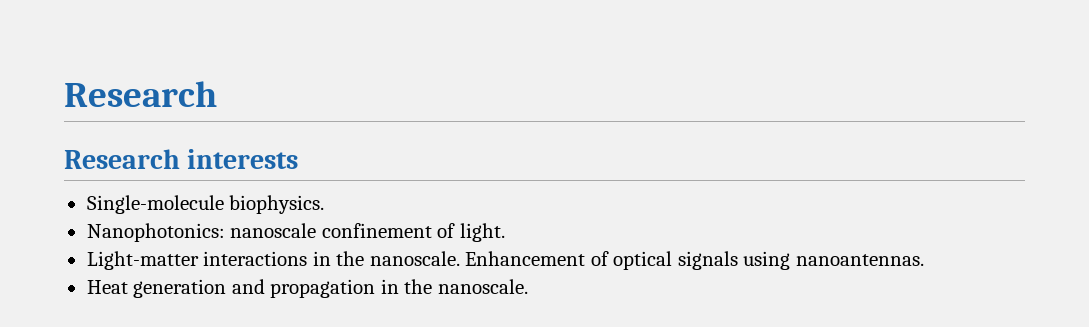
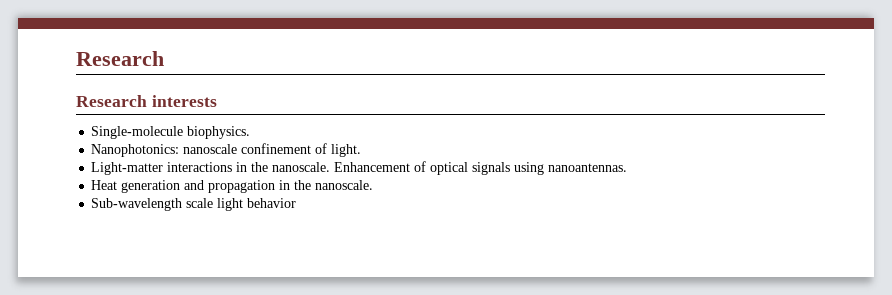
+ Sub-wavelength scale light behavior

